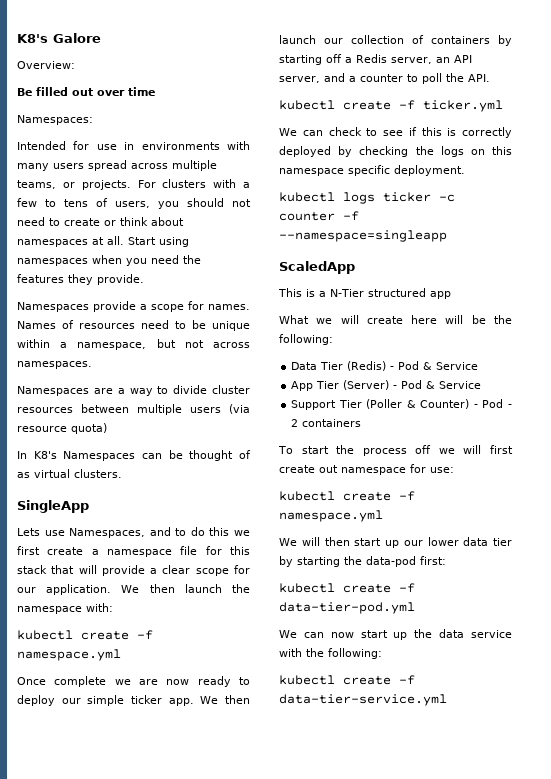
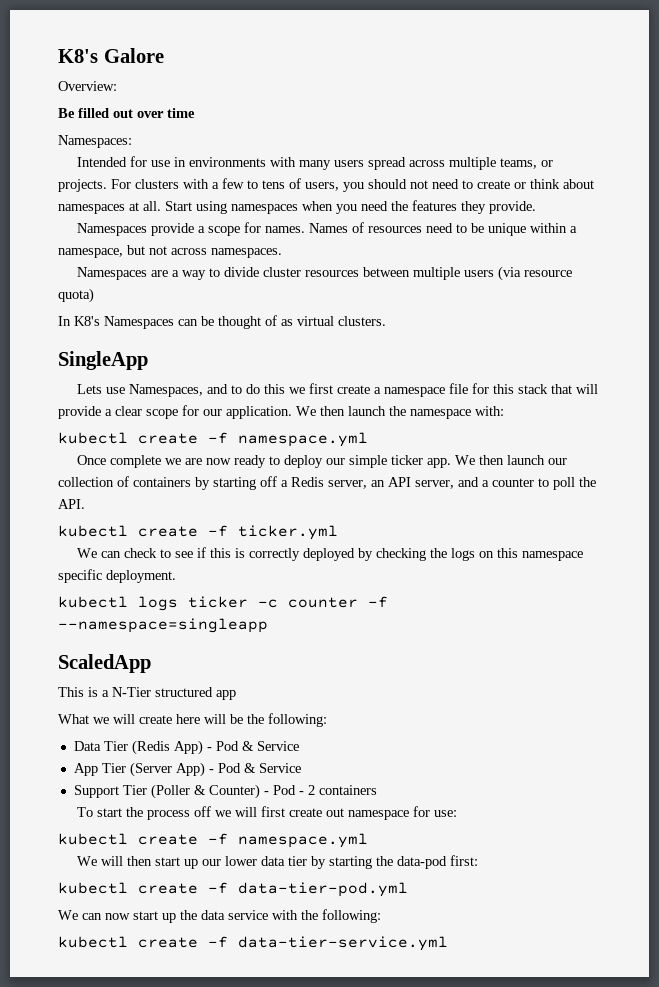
- Data Tier (Redis) - Pod & Service
+ Data Tier (Redis App) - Pod & Service
- App Tier (Server) - Pod & Service
+ App Tier (Server App) - Pod & Service

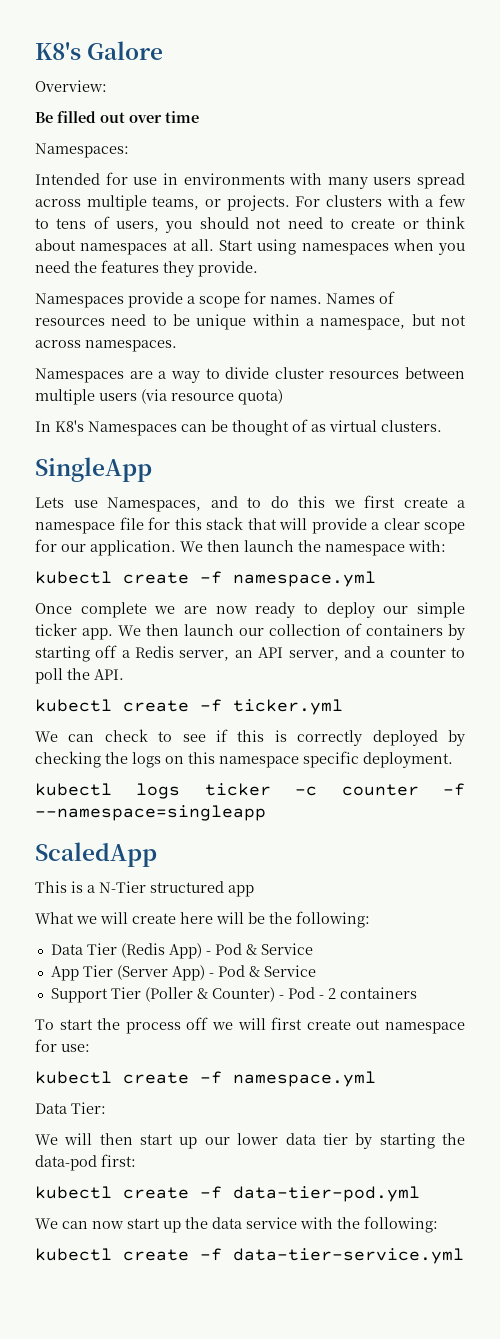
+ Data Tier:

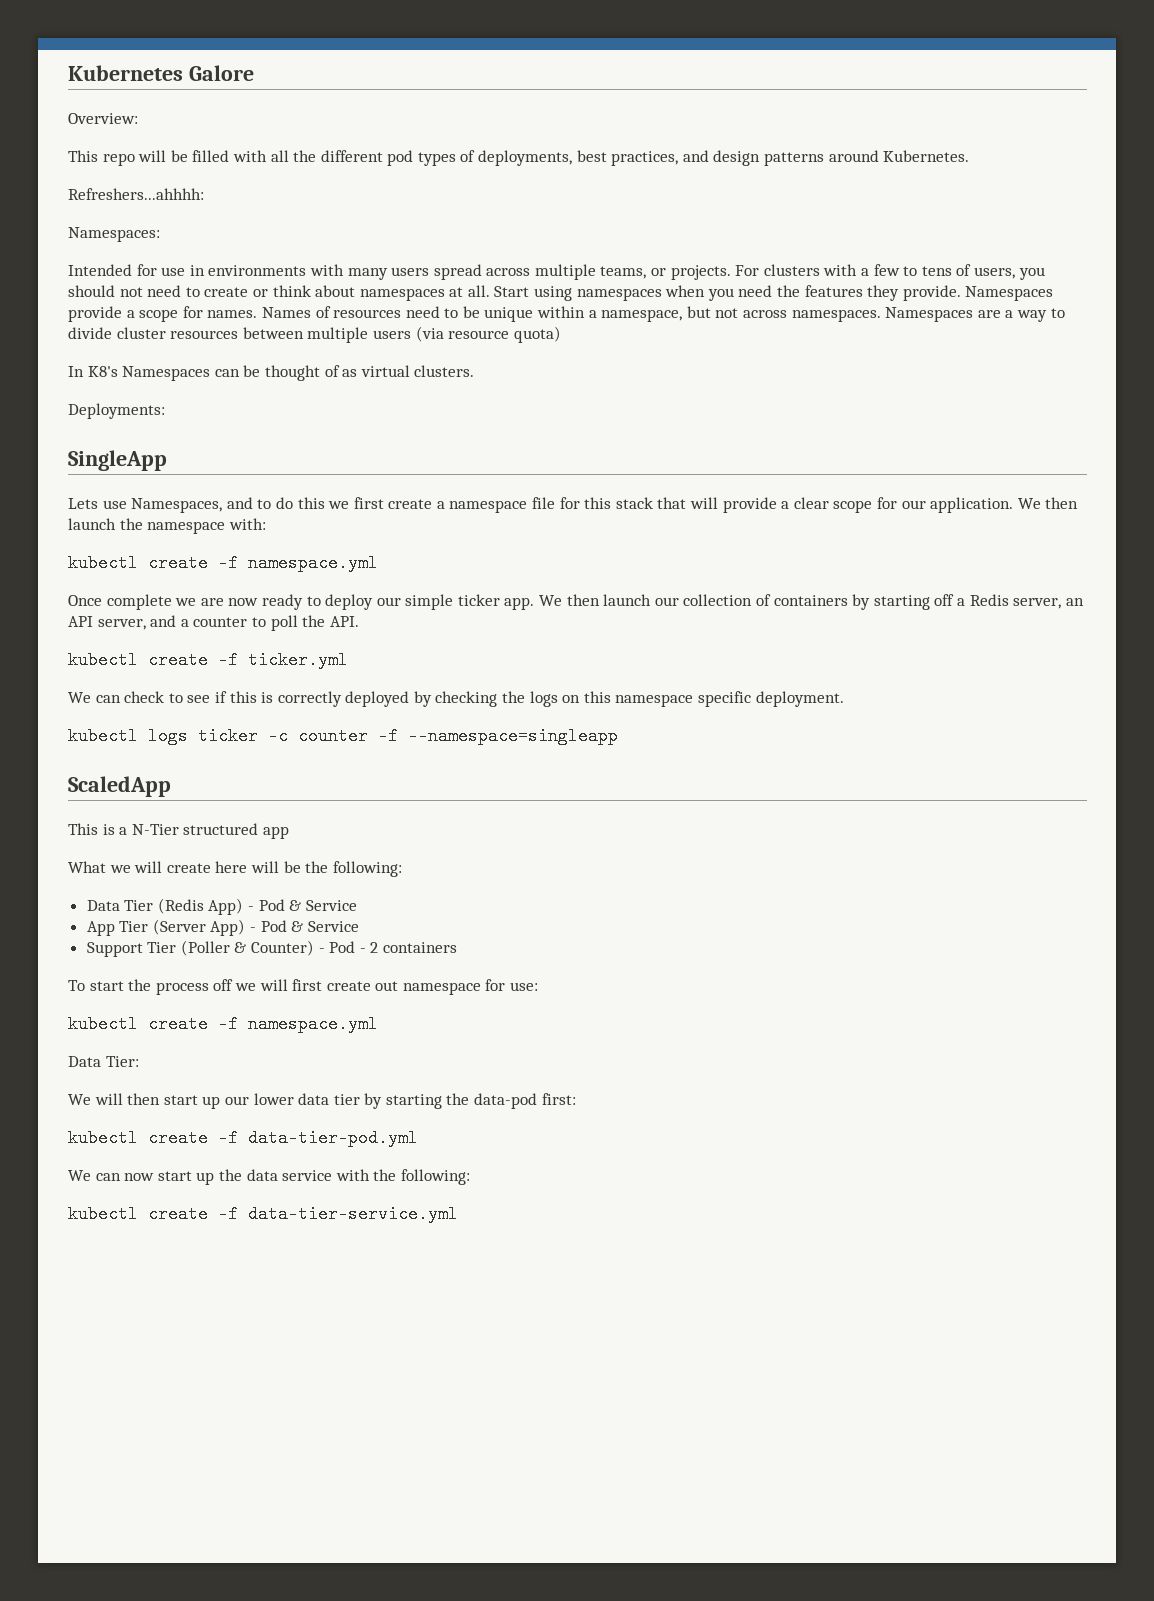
- K8's Galore
+ Kubernetes Galore
- Be filled out over time
+ This repo will be filled with all the different pod types of deployments, best practices, and design patterns around Kubernetes.
+ Refreshers...ahhhh:
- Start using namespaces when you need the features they provide.
- Namespaces provide a scope for names.
+ Start using namespaces when you need the features they provide. Namespaces provide a scope for names.
- Names of resources need to be unique within a namespace, but not across namespaces.
- Namespaces are a way to divide cluster resources between multiple users (via resource quota)
+ Names of resources need to be unique within a namespace, but not across namespaces. Namespaces are a way to divide cluster resources between multiple users (via resource quota)
+ Deployments:

